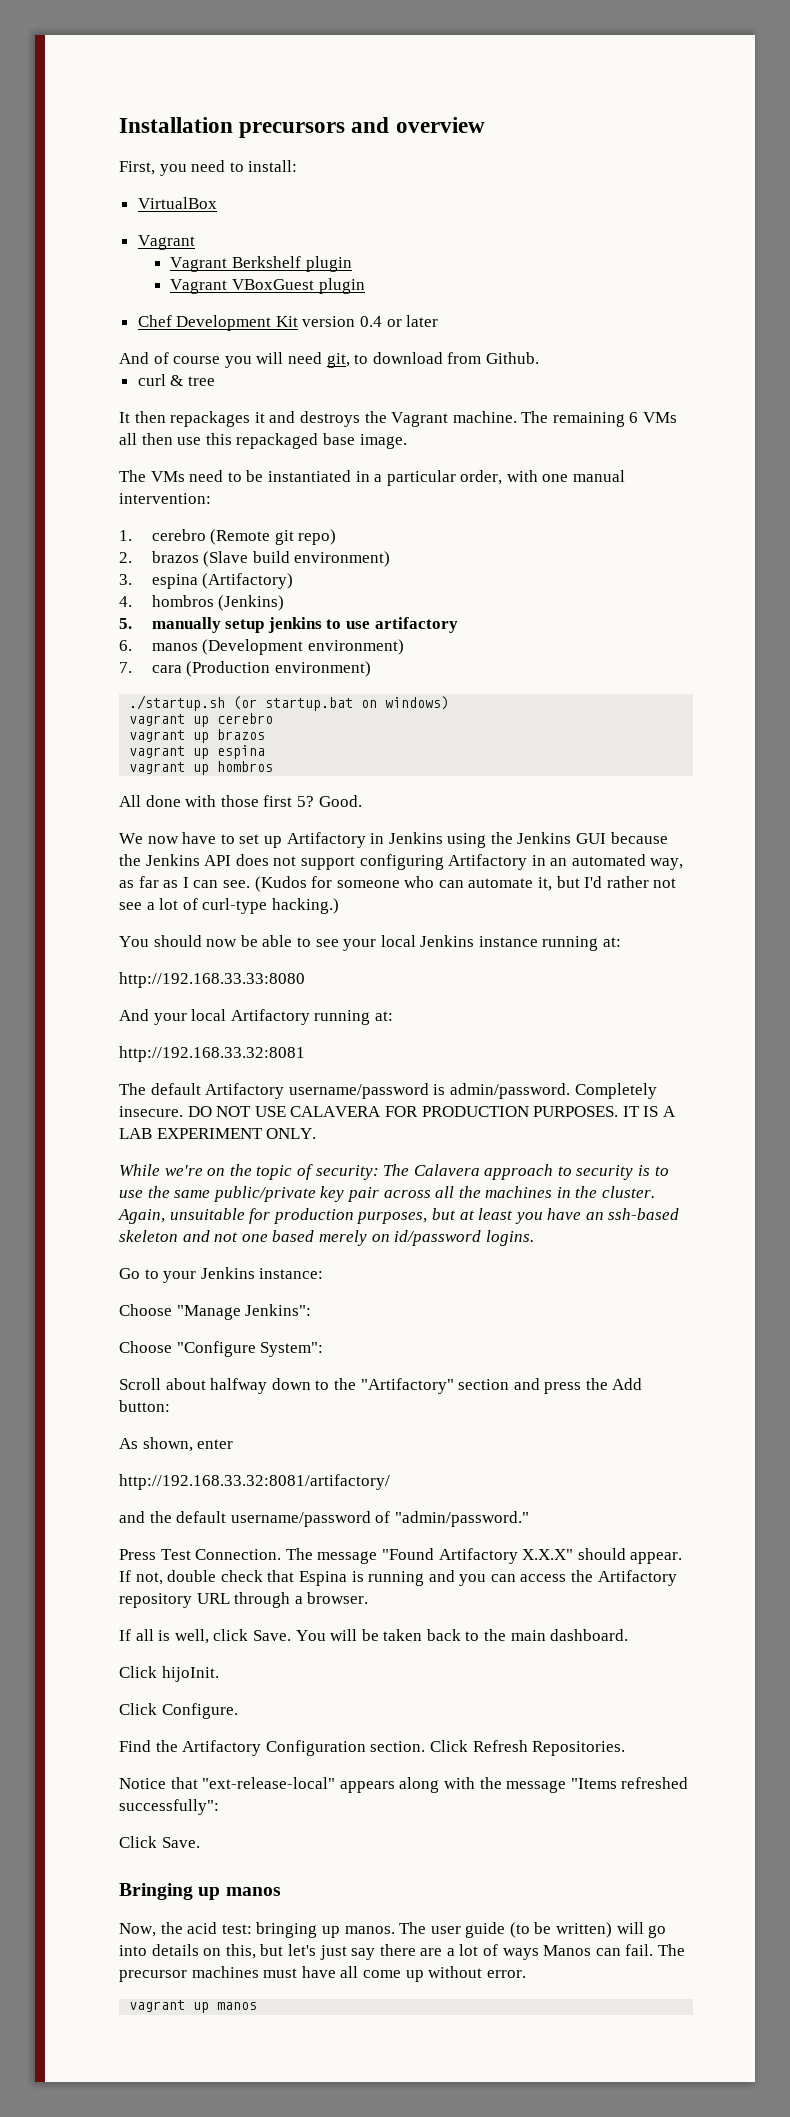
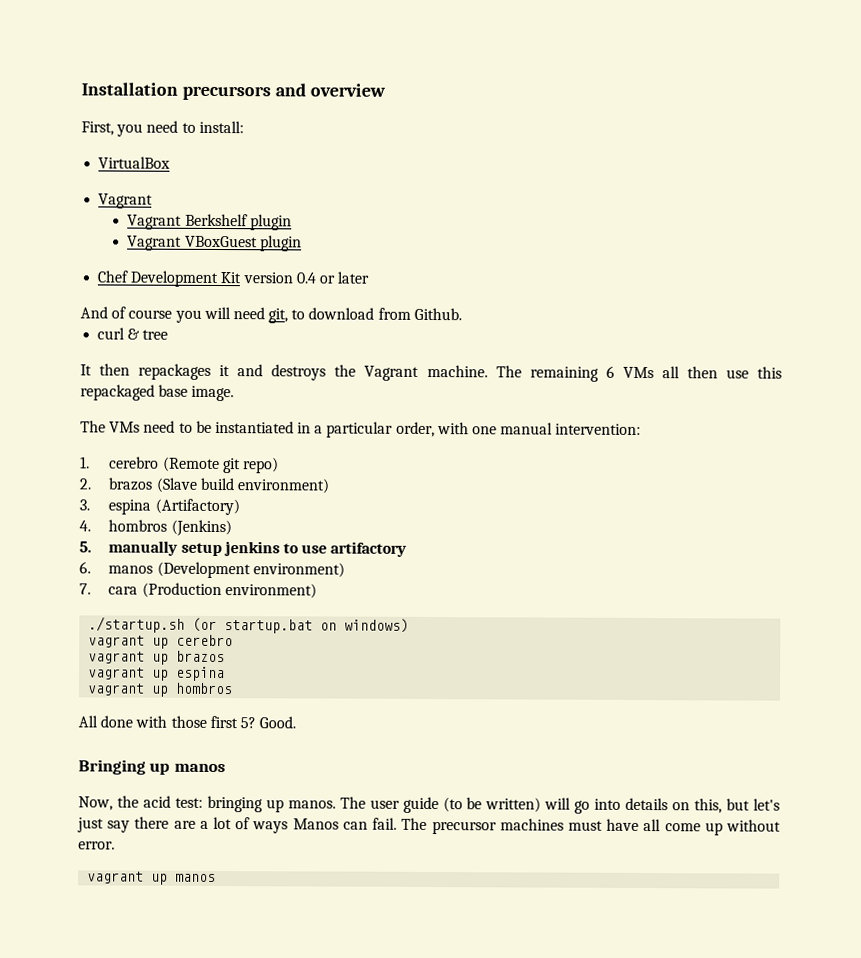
- We now have to set up Artifactory in Jenkins using the Jenkins GUI because the Jenkins API does not support configuring Artifactory in an automated way, as far as I can see. (Kudos for someone who can automate it, but I'd rather not see a lot of curl-type hacking.)
- You should now be able to see your local Jenkins instance running at:
- http://192.168.33.33:8080
- And your local Artifactory running at:
- http://192.168.33.32:8081
- The default Artifactory username/password is admin/password. Completely insecure. DO NOT USE CALAVERA FOR PRODUCTION PURPOSES. IT IS A LAB EXPERIMENT ONLY.
- While we're on the topic of security: The Calavera approach to security is to use the same public/private key pair across all the machines in the cluster. Again, unsuitable for production purposes, but at least you have an ssh-based skeleton and not one based merely on id/password logins.
- Go to your Jenkins instance:
- Choose "Manage Jenkins":
- Choose "Configure System":
- Scroll about halfway down to the "Artifactory" section and press the Add button:
- As shown, enter
- http://192.168.33.32:8081/artifactory/
- and the default username/password of "admin/password."
- Press Test Connection. The message "Found Artifactory X.X.X" should appear. If not, double check that Espina is running and you can access the Artifactory repository URL through a browser.
- If all is well, click Save. You will be taken back to the main dashboard.
- Click hijoInit.
- Click Configure.
- Find the Artifactory Configuration section. Click Refresh Repositories.
- Notice that "ext-release-local" appears along with the message "Items refreshed successfully":
- Click Save.

